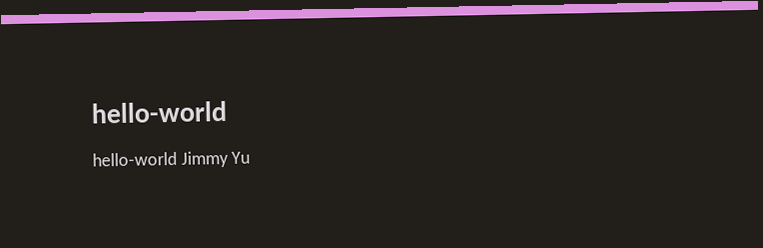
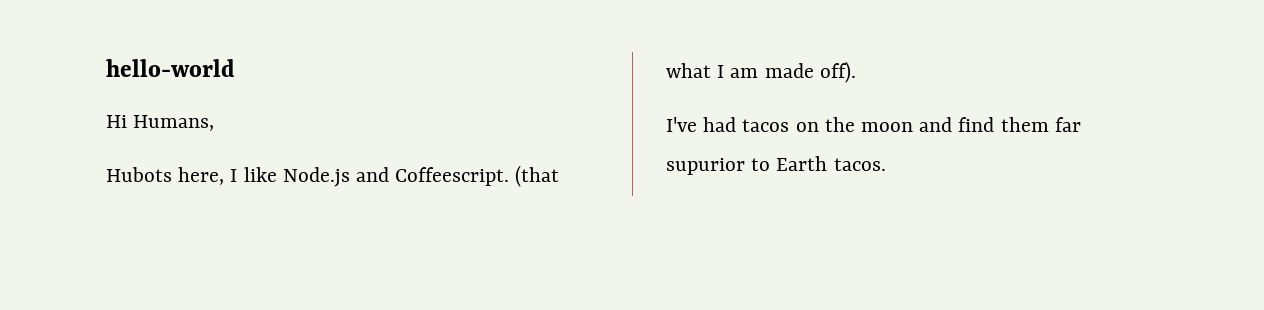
- hello-world Jimmy Yu
+ Hi Humans,
+ Hubots here, I like Node.js and Coffeescript. (that what I am made off).
+ I've had tacos on the moon and find them far supurior to Earth tacos.

